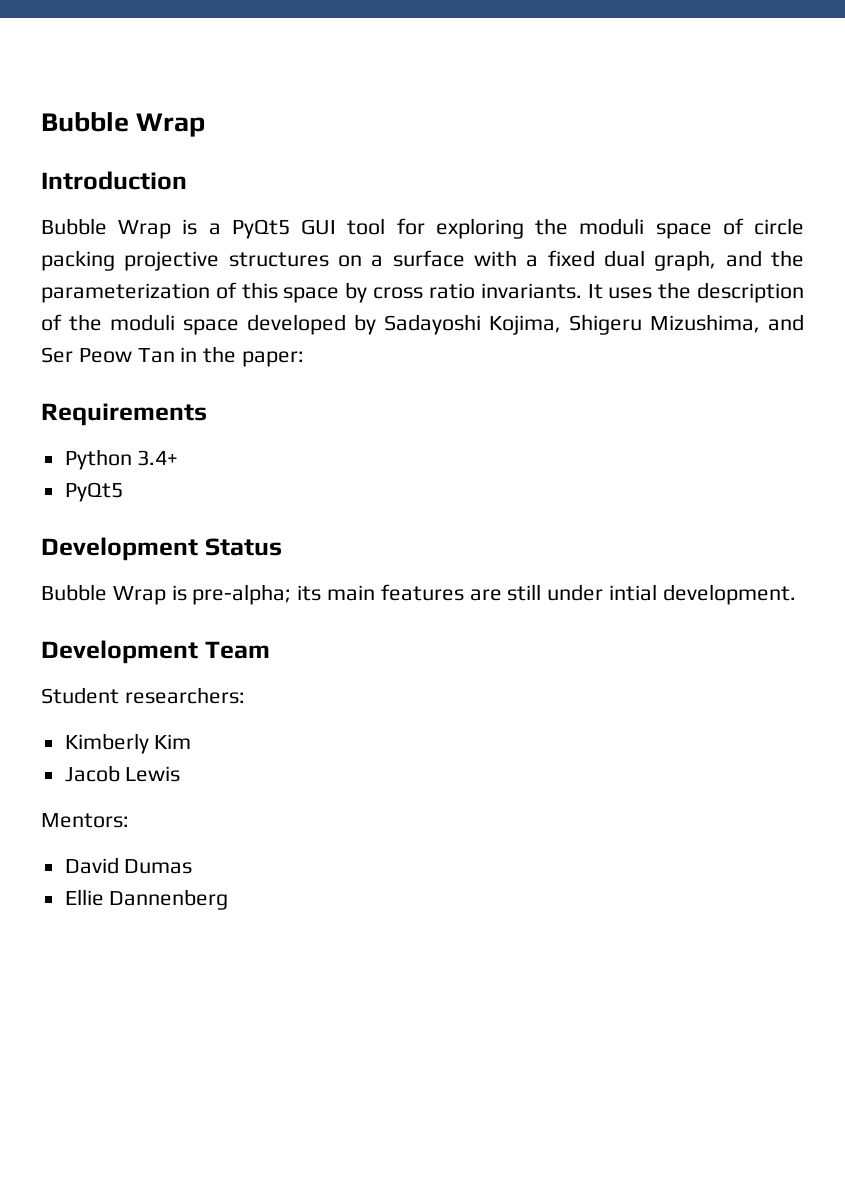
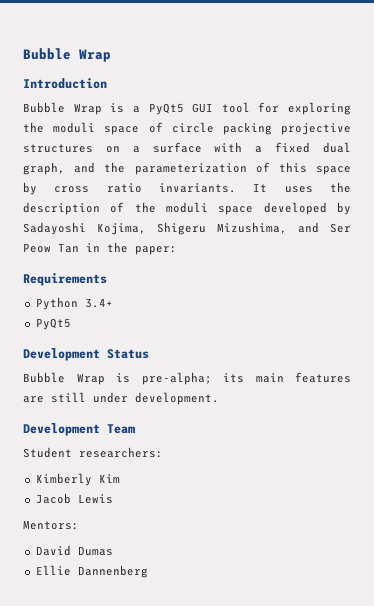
- Bubble Wrap is pre-alpha; its main features are still under intial development.
+ Bubble Wrap is pre-alpha; its main features are still under development.

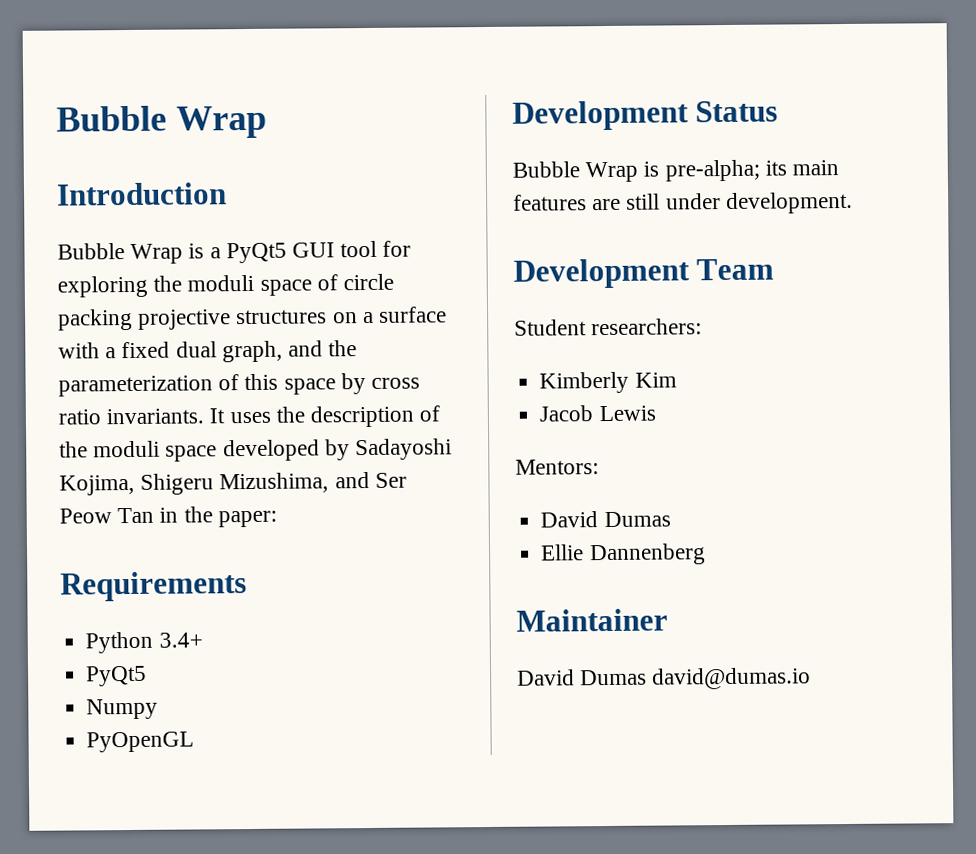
+ Numpy
+ PyOpenGL
+ Maintainer
+ David Dumas david@dumas.io

